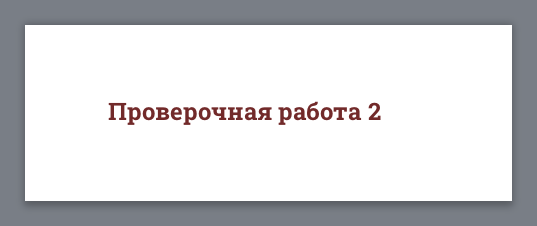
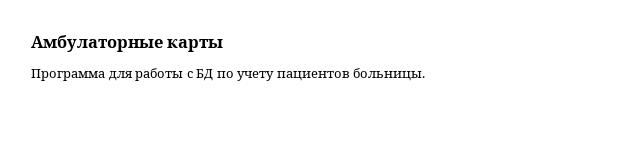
- Проверочная работа 2
+ Амбулаторные карты
+ Программа для работы с БД по учету пациентов больницы.

